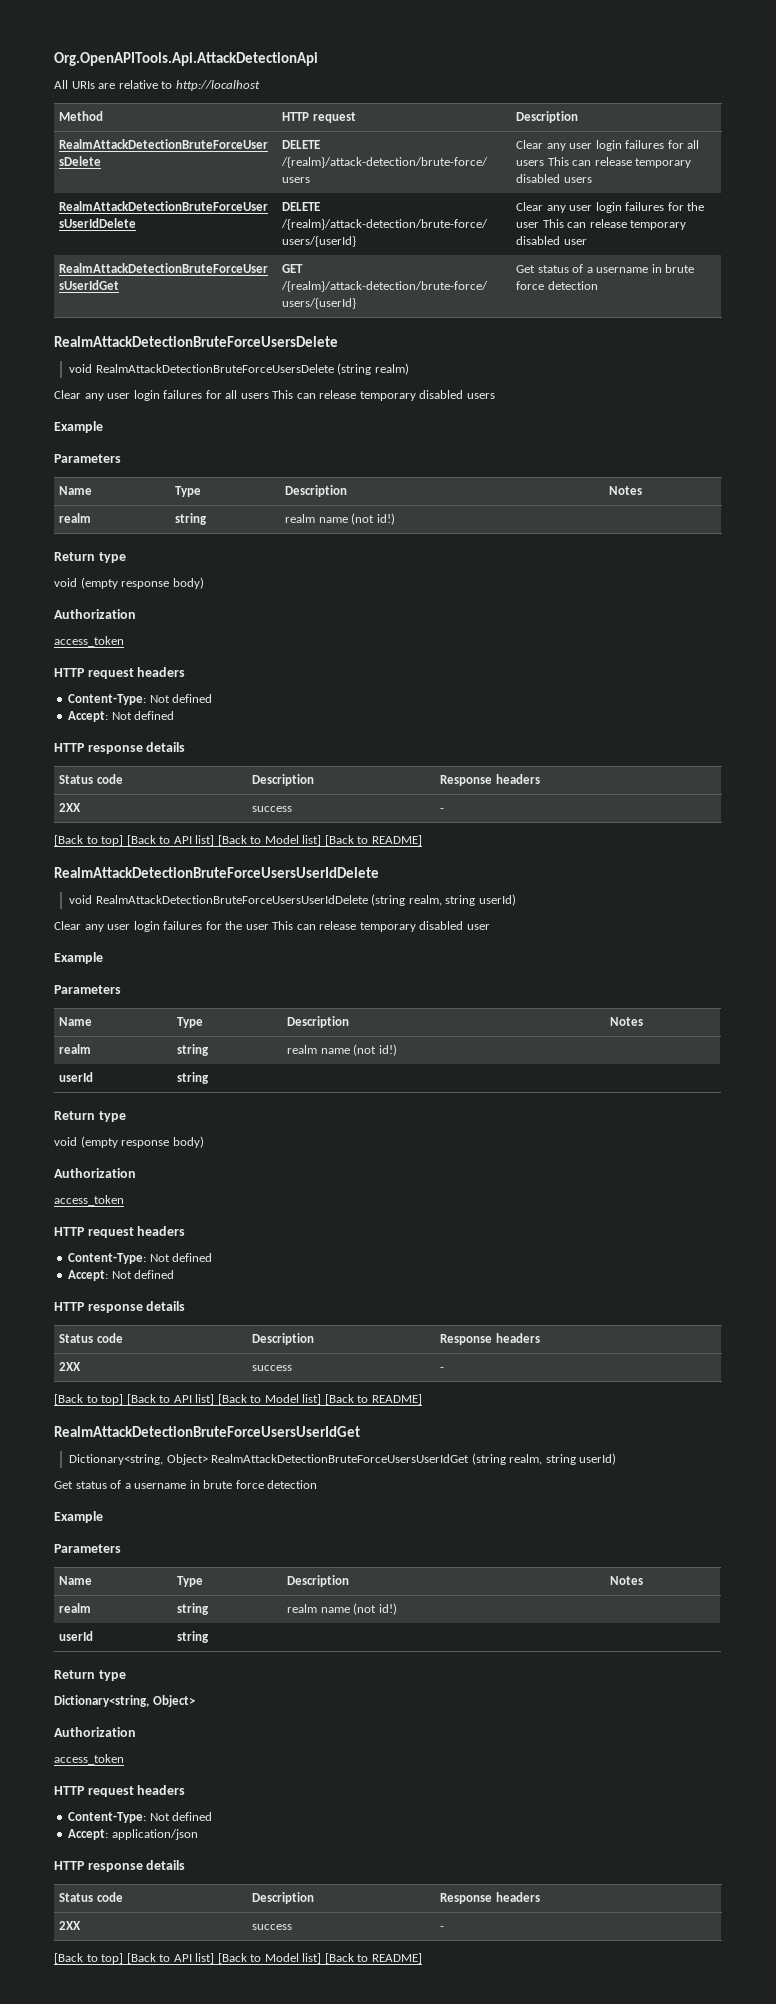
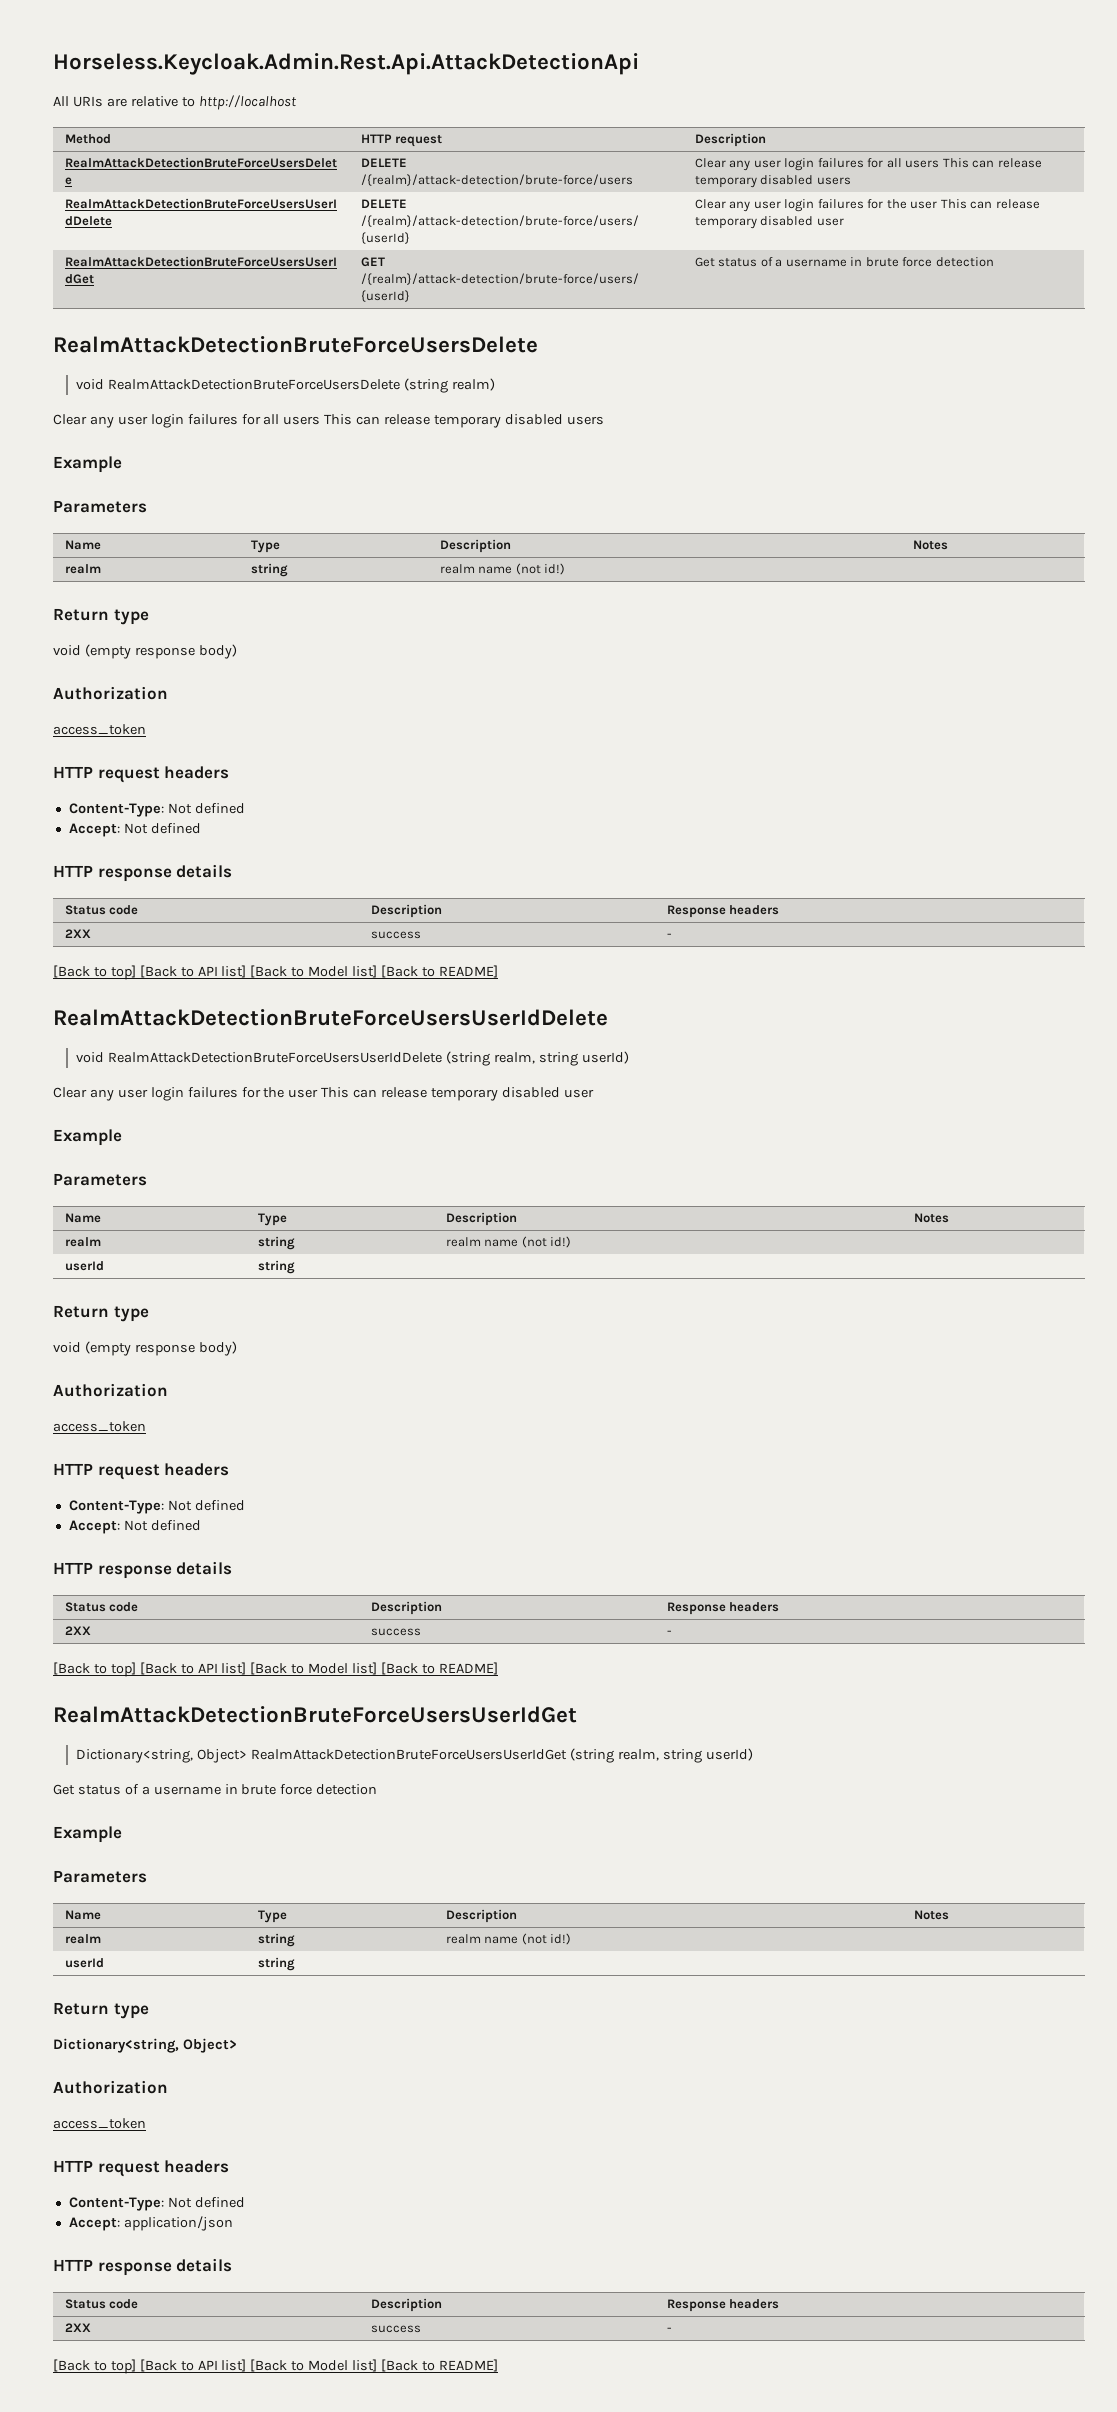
- Org.OpenAPITools.Api.AttackDetectionApi
+ Horseless.Keycloak.Admin.Rest.Api.AttackDetectionApi

